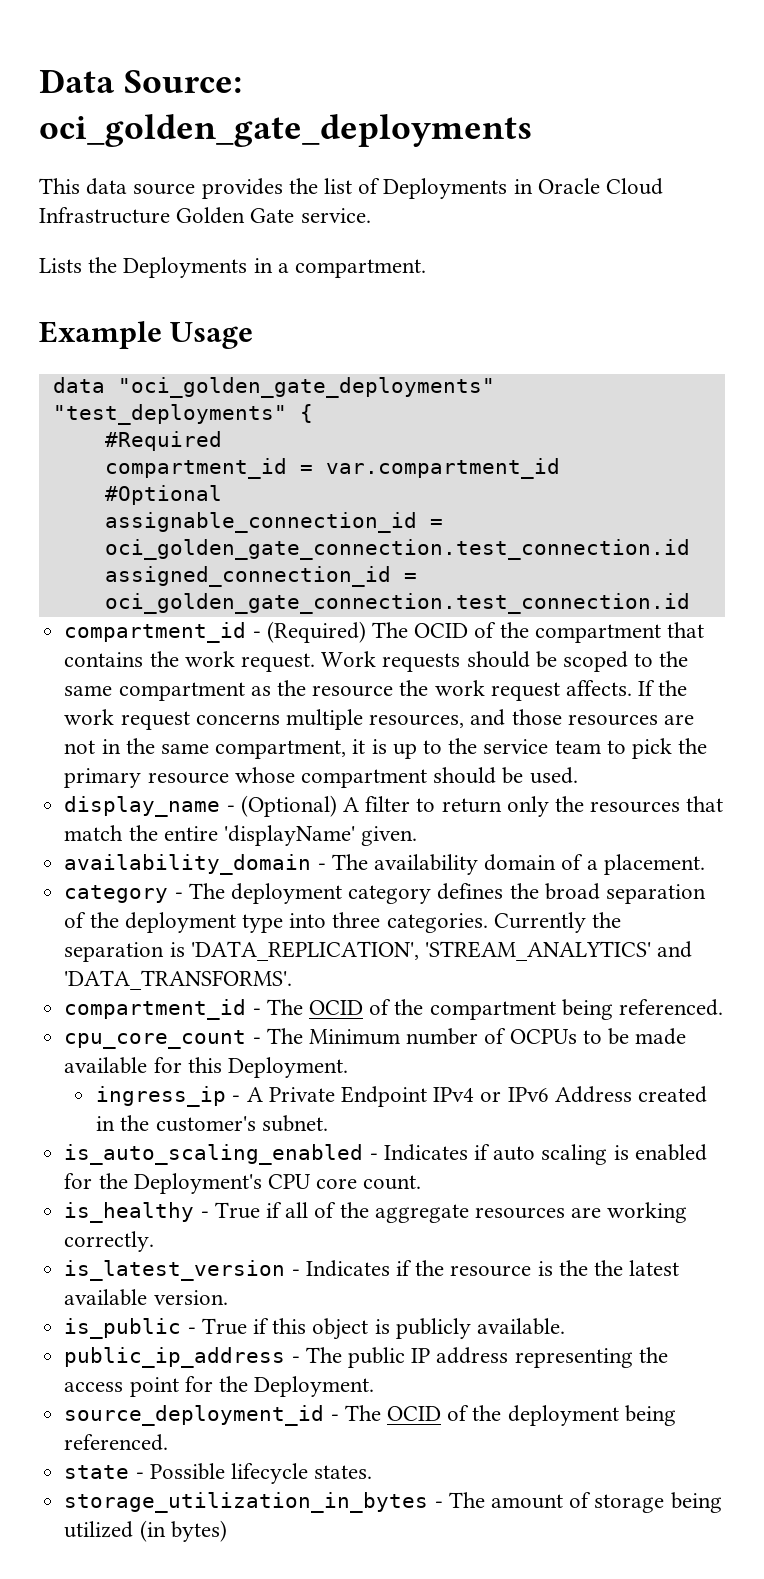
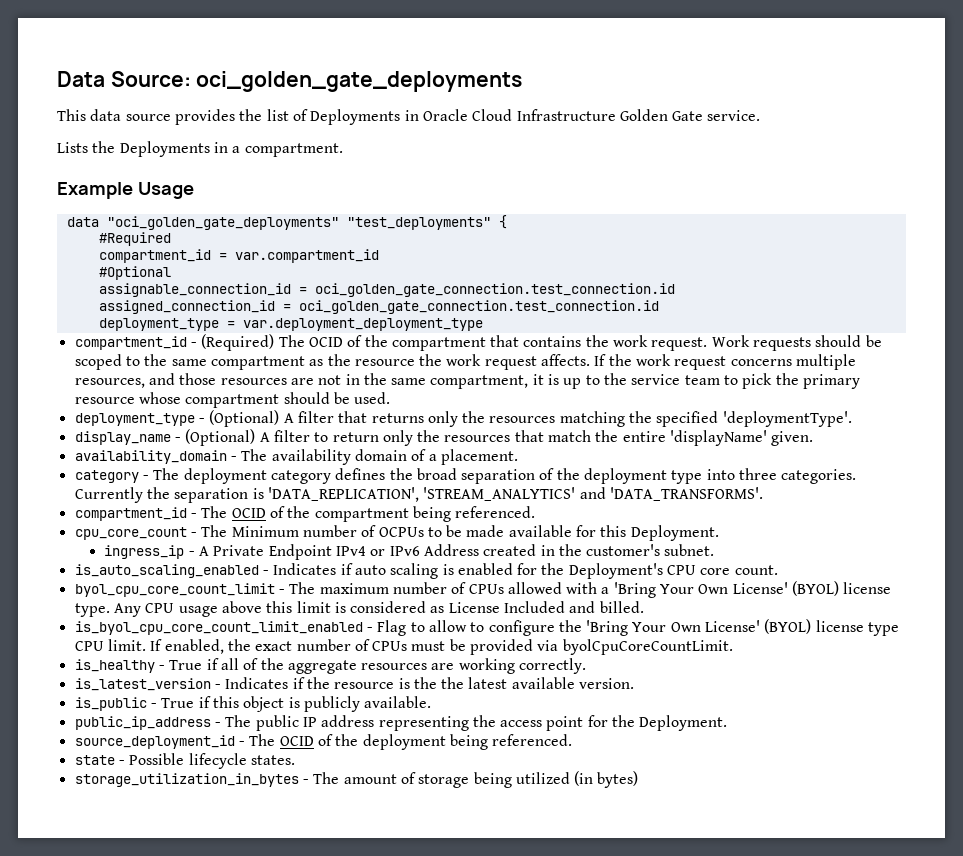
+ deployment_type = var.deployment_deployment_type
+ deployment_type - (Optional) A filter that returns only the resources matching the specified 'deploymentType'.
+ byol_cpu_core_count_limit - The maximum number of CPUs allowed with a 'Bring Your Own License' (BYOL) license type. Any CPU usage above this limit is considered as License Included and billed.
+ is_byol_cpu_core_count_limit_enabled - Flag to allow to configure the 'Bring Your Own License' (BYOL) license type CPU limit. If enabled, the exact number of CPUs must be provided via byolCpuCoreCountLimit.

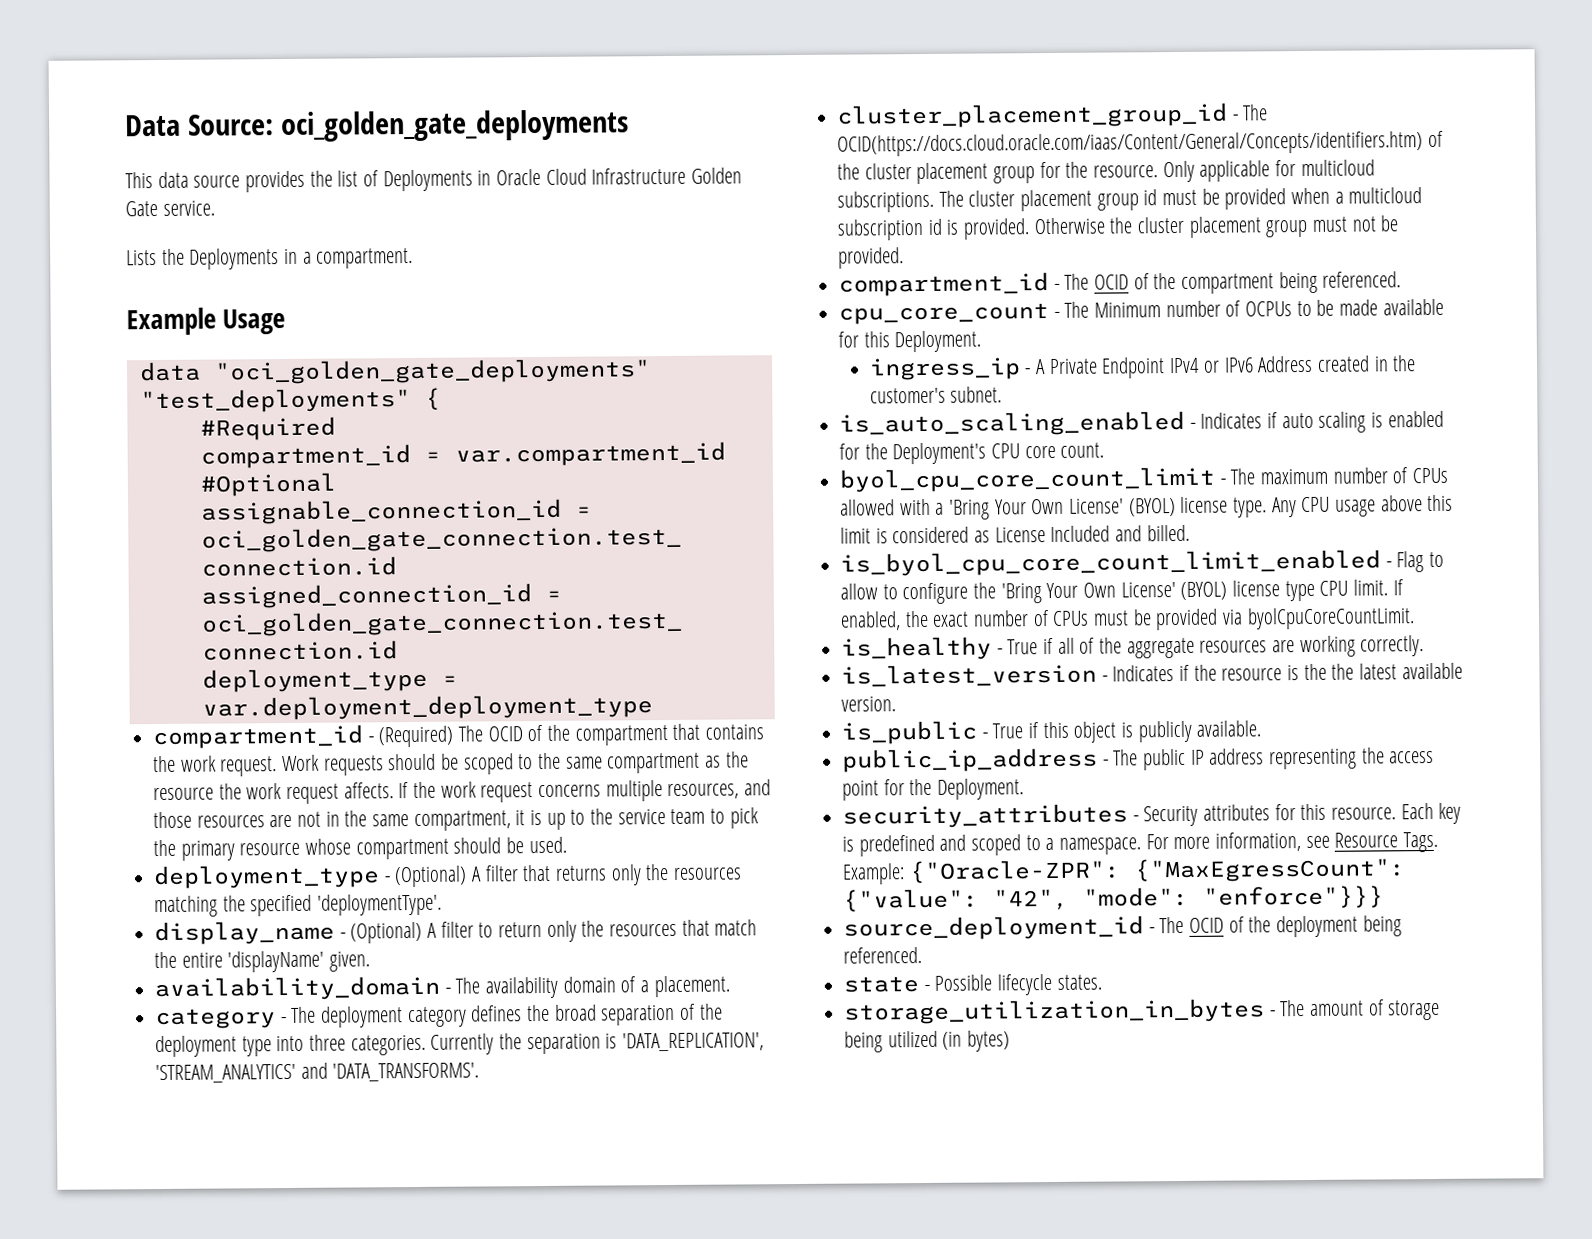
+ cluster_placement_group_id - The OCID(https://docs.cloud.oracle.com/iaas/Content/General/Concepts/identifiers.htm) of the cluster placement group for the resource. Only applicable for multicloud subscriptions. The cluster placement group id must be provided when a multicloud subscription id is provided. Otherwise the cluster placement group must not be provided.
+ security_attributes - Security attributes for this resource. Each key is predefined and scoped to a namespace. For more information, see Resource Tags. Example: {"Oracle-ZPR": {"MaxEgressCount": {"value": "42", "mode": "enforce"}}}

